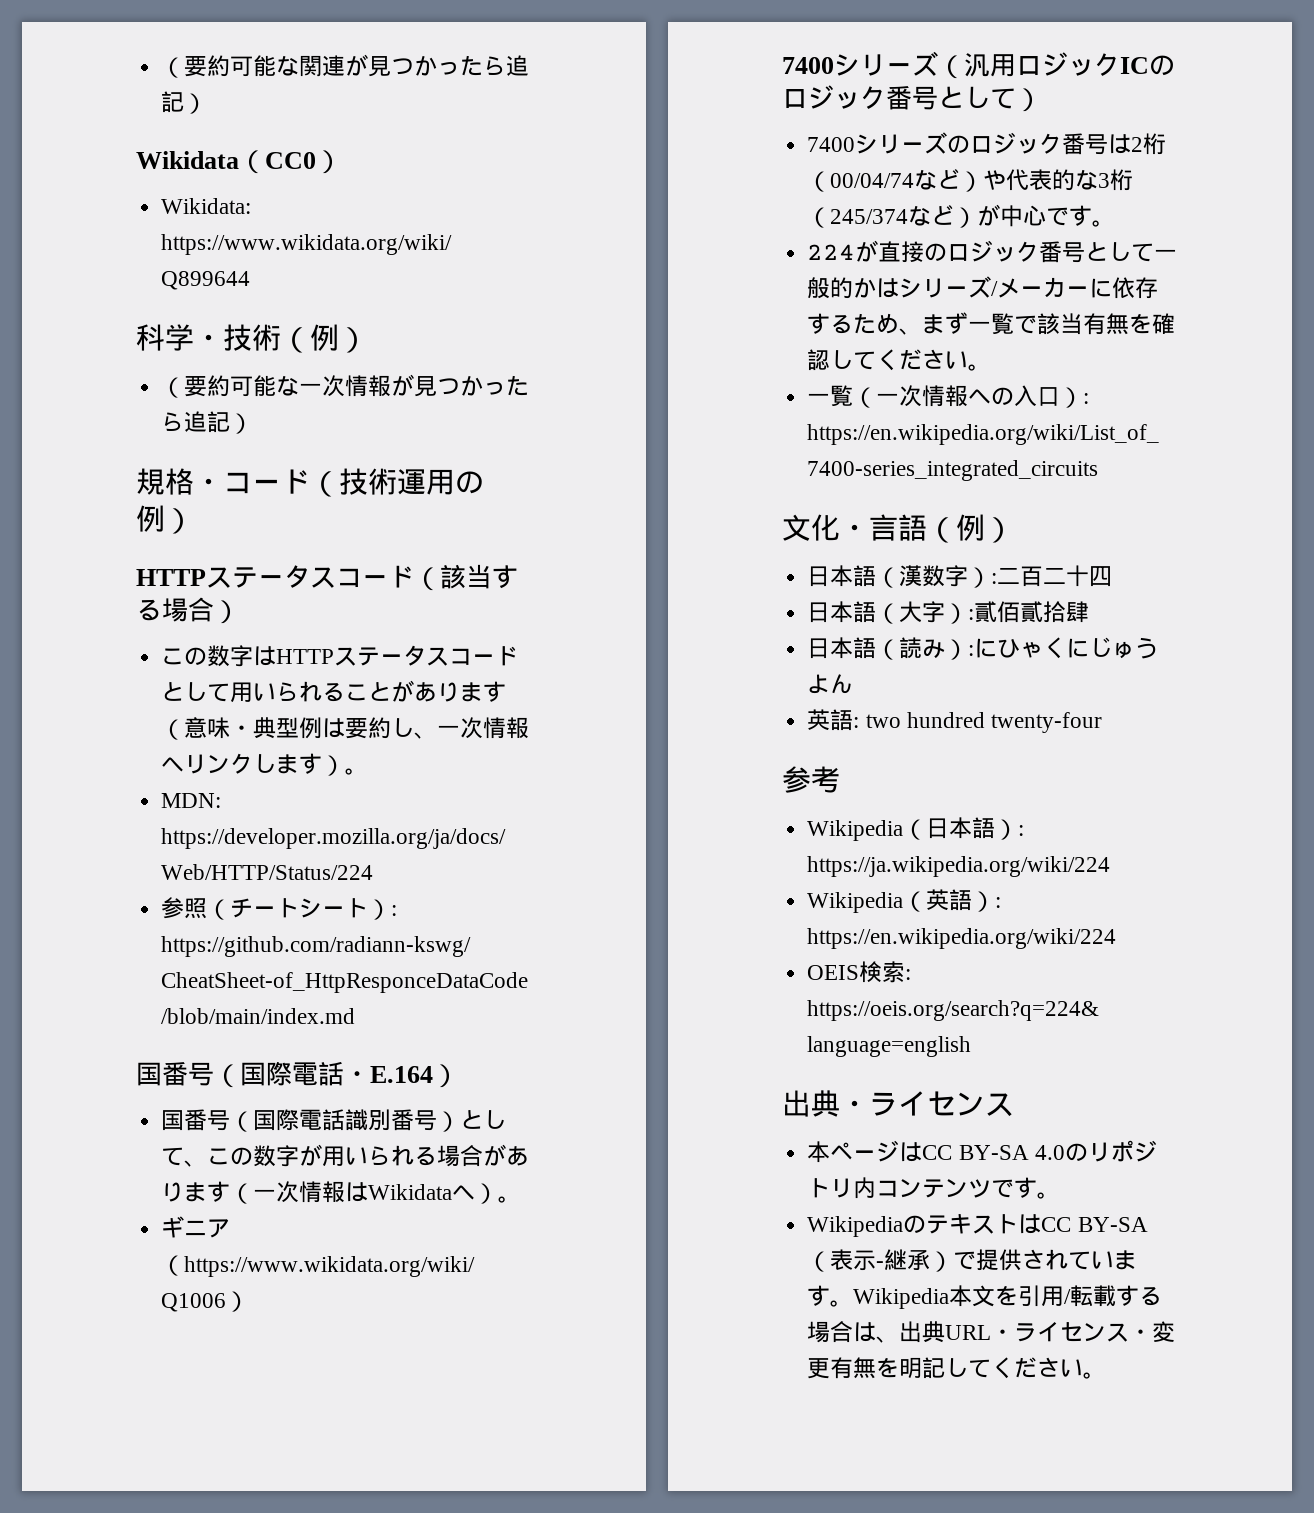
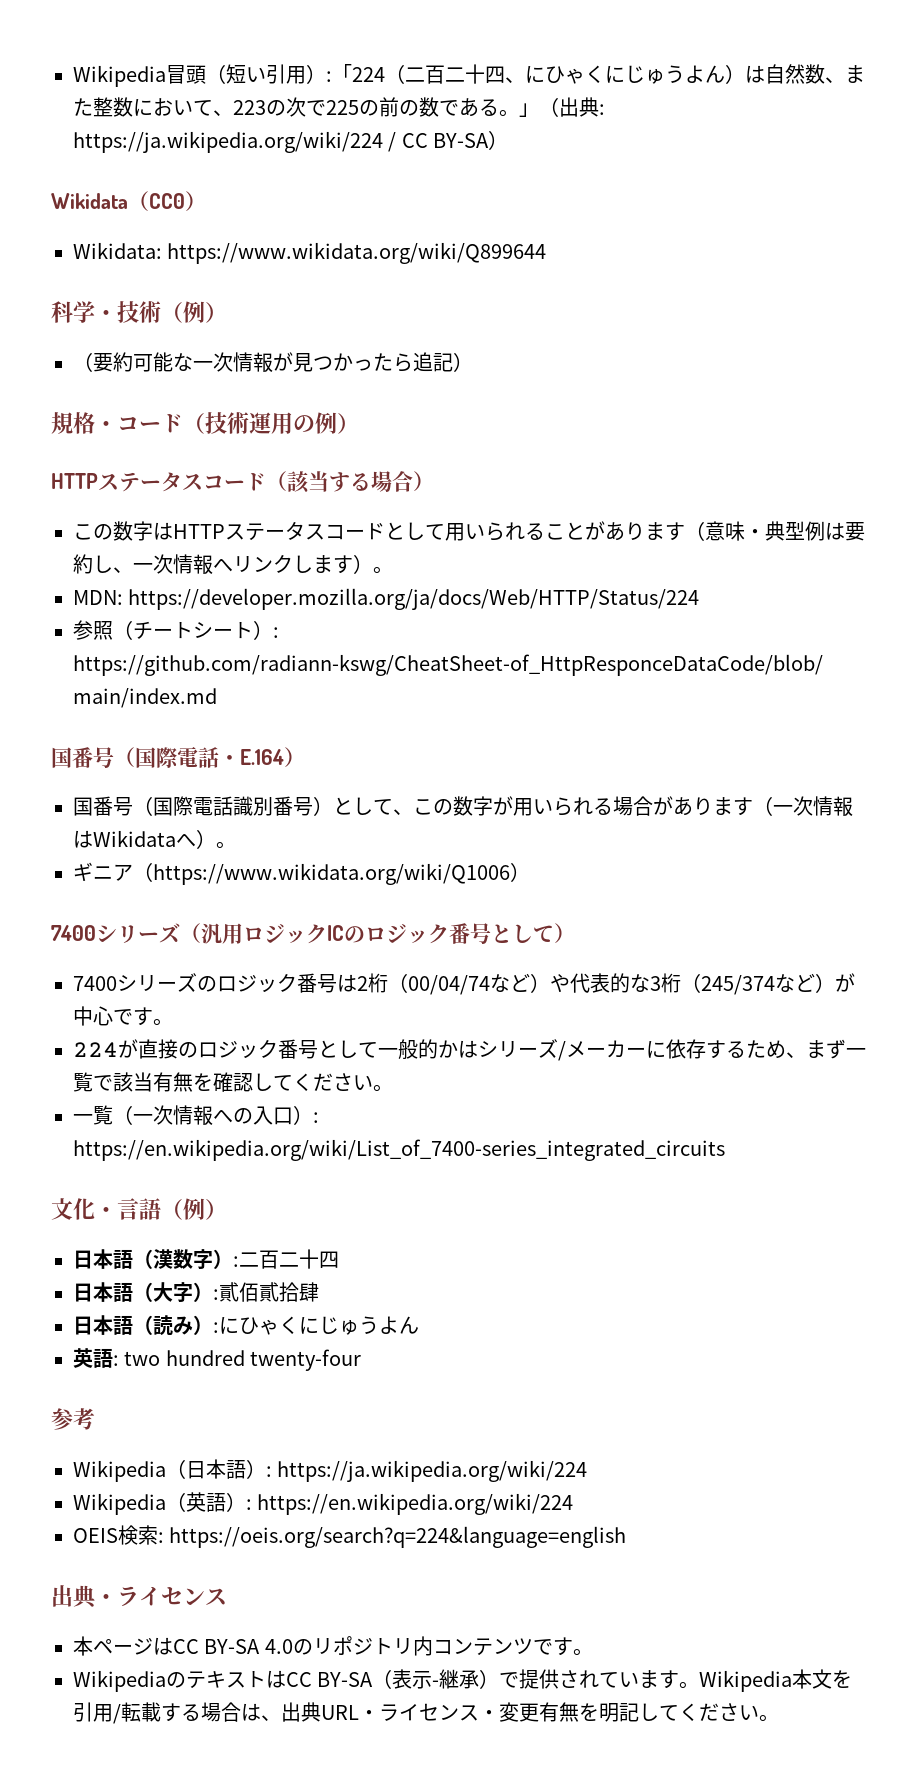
- （要約可能な関連が見つかったら追記）
+ Wikipedia冒頭（短い引用）:「224（二百二十四、にひゃくにじゅうよん）は自然数、また整数において、223の次で225の前の数である。」（出典: https://ja.wikipedia.org/wiki/224 / CC BY-SA）

